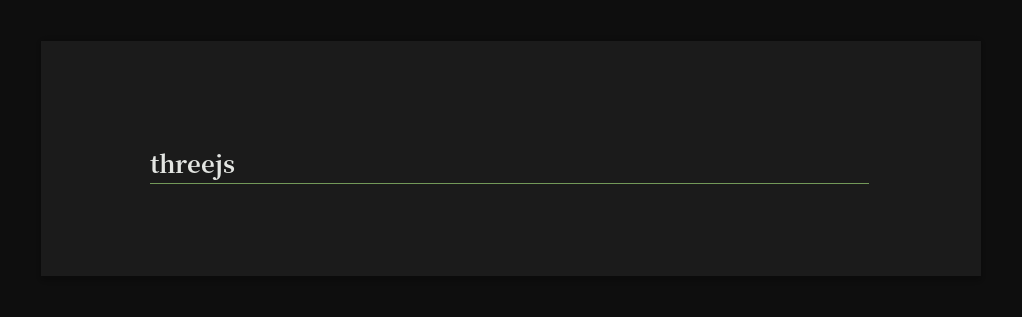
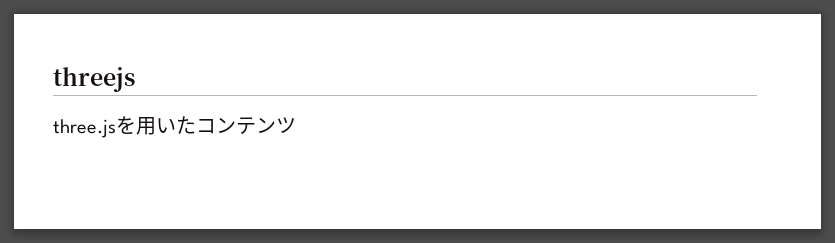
+ three.jsを用いたコンテンツ

